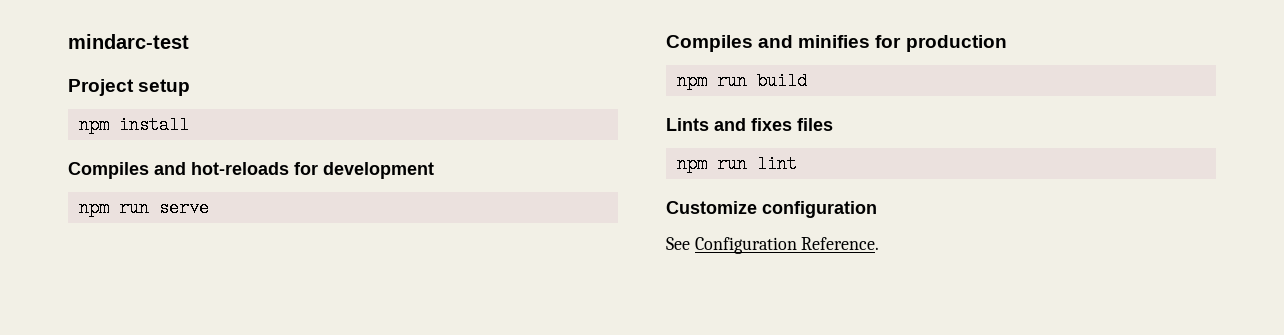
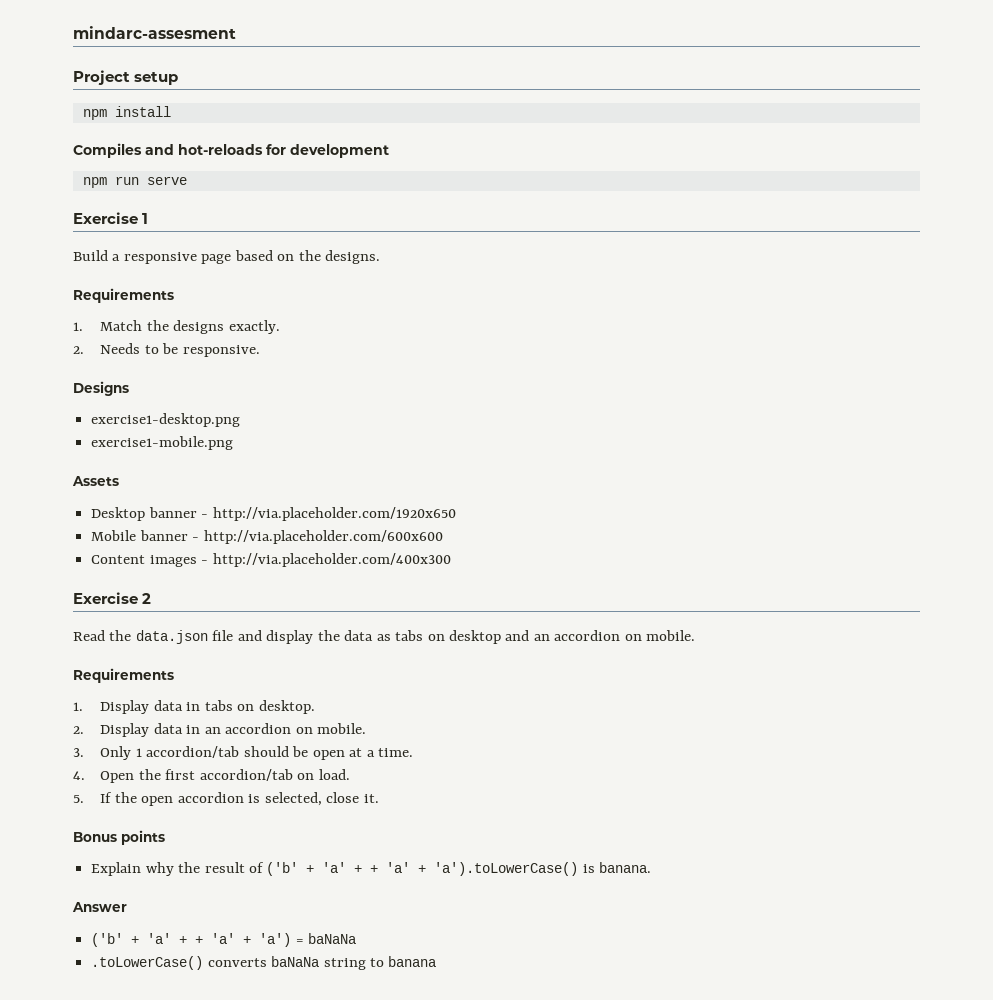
- mindarc-test
+ mindarc-assesment
- Compiles and minifies for production
- npm run build
- Lints and fixes files
- npm run lint
- Customize configuration
- See Configuration Reference.
+ Exercise 1
+ Build a responsive page based on the designs.
+ Requirements
+ 1. Match the designs exactly.
+ 2. Needs to be responsive.
+ Designs
+ exercise1-desktop.png
+ exercise1-mobile.png
+ Assets
+ Desktop banner - http://via.placeholder.com/1920x650
+ Mobile banner - http://via.placeholder.com/600x600
+ Content images - http://via.placeholder.com/400x300
+ Exercise 2
+ Read the data.json file and display the data as tabs on desktop and an accordion on mobile.
+ Requirements
+ 1. Display data in tabs on desktop.
+ 2. Display data in an accordion on mobile.
+ 3. Only 1 accordion/tab should be open at a time.
+ 4. Open the first accordion/tab on load.
+ 5. If the open accordion is selected, close it.
+ Bonus points
+ Explain why the result of ('b' + 'a' + + 'a' + 'a').toLowerCase() is banana.
+ Answer
+ ('b' + 'a' + + 'a' + 'a') = baNaNa
+ .toLowerCase() converts baNaNa string to banana

